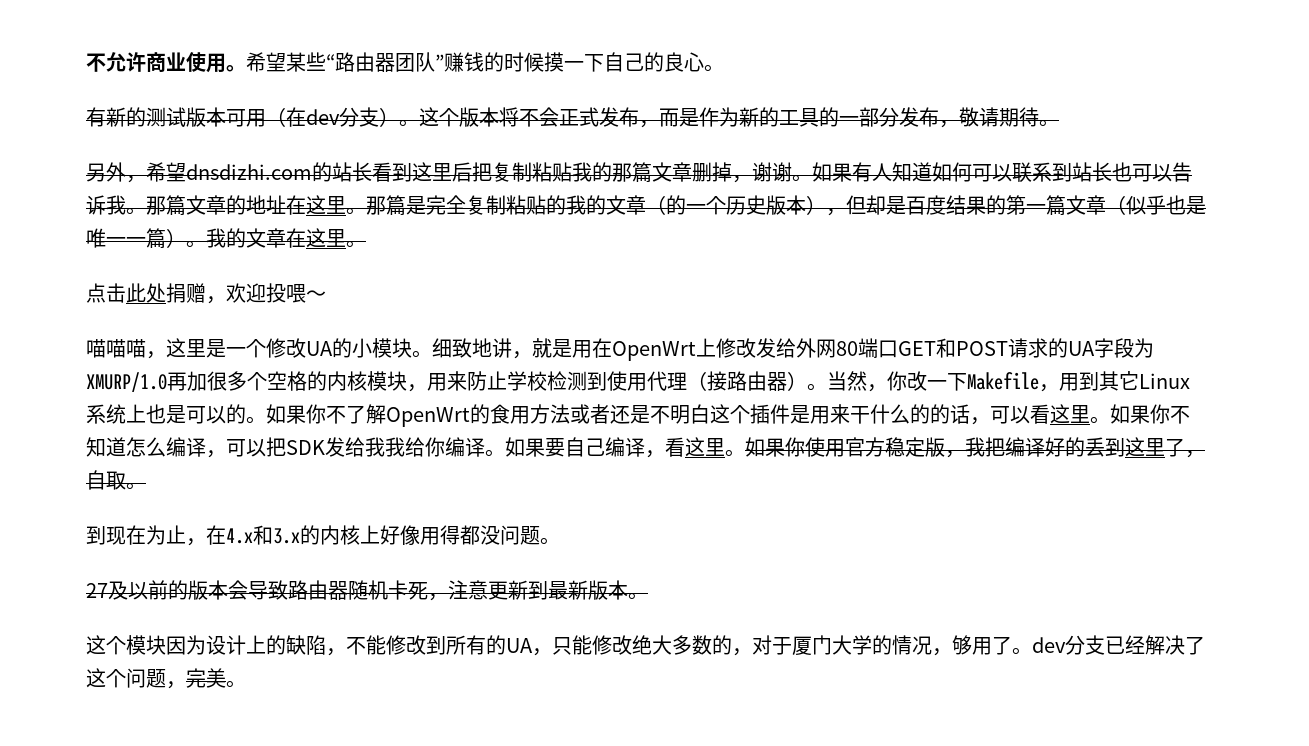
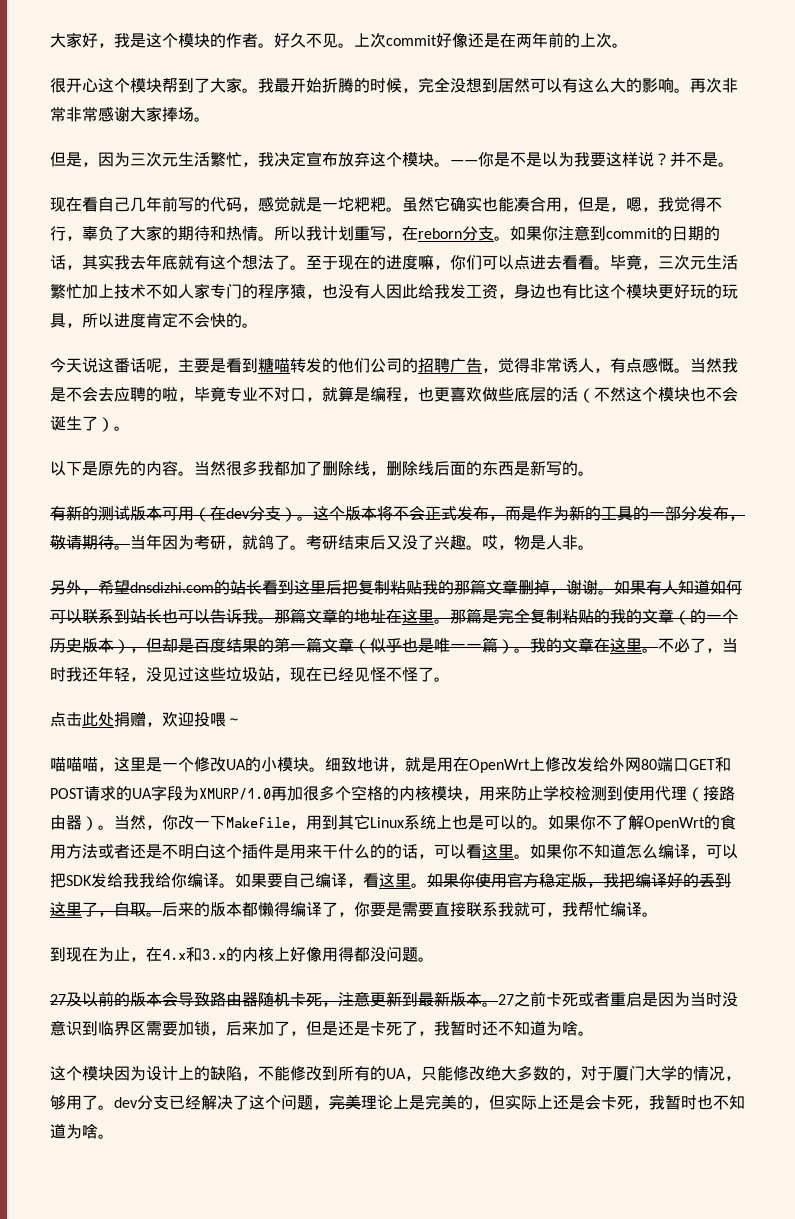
- 不允许商业使用。希望某些“路由器团队”赚钱的时候摸一下自己的良心。
+ 大家好，我是这个模块的作者。好久不见。上次commit好像还是在两年前的上次。
+ 很开心这个模块帮到了大家。我最开始折腾的时候，完全没想到居然可以有这么大的影响。再次非常非常感谢大家捧场。
+ 但是，因为三次元生活繁忙，我决定宣布放弃这个模块。——你是不是以为我要这样说？并不是。
+ 现在看自己几年前写的代码，感觉就是一坨粑粑。虽然它确实也能凑合用，但是，嗯，我觉得不行，辜负了大家的期待和热情。所以我计划重写，在reborn分支。如果你注意到commit的日期的话，其实我去年底就有这个想法了。至于现在的进度嘛，你们可以点进去看看。毕竟，三次元生活繁忙加上技术不如人家专门的程序猿，也没有人因此给我发工资，身边也有比这个模块更好玩的玩具，所以进度肯定不会快的。
+ 今天说这番话呢，主要是看到糖喵转发的他们公司的招聘广告，觉得非常诱人，有点感慨。当然我是不会去应聘的啦，毕竟专业不对口，就算是编程，也更喜欢做些底层的活（不然这个模块也不会诞生了）。
+ 以下是原先的内容。当然很多我都加了删除线，删除线后面的东西是新写的。
+ 当年因为考研，就鸽了。考研结束后又没了兴趣。哎，物是人非。
+ 不必了，当时我还年轻，没见过这些垃圾站，现在已经见怪不怪了。
+ 后来的版本都懒得编译了，你要是需要直接联系我就可，我帮忙编译。
+ 27之前卡死或者重启是因为当时没意识到临界区需要加锁，后来加了，但是还是卡死了，我暂时还不知道为啥。
- 这个模块因为设计上的缺陷，不能修改到所有的UA，只能修改绝大多数的，对于厦门大学的情况，够用了。dev分支已经解决了这个问题，完美。
+ 这个模块因为设计上的缺陷，不能修改到所有的UA，只能修改绝大多数的，对于厦门大学的情况，够用了。dev分支已经解决了这个问题，完美理论上是完美的，但实际上还是会卡死，我暂时也不知道为啥。

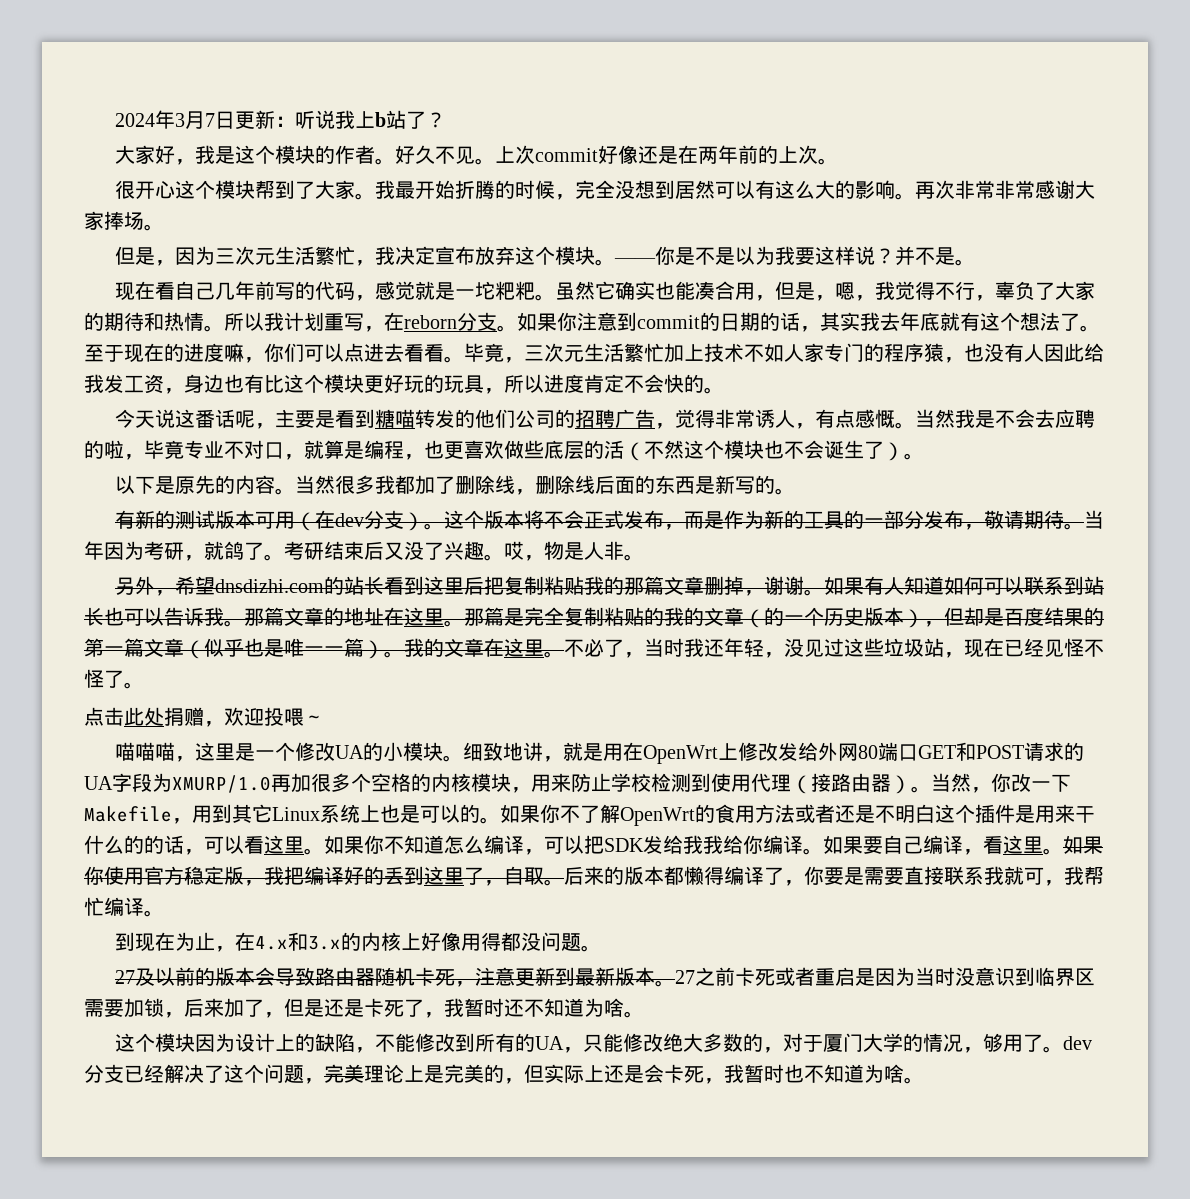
+ 2024年3月7日更新：听说我上b站了？

